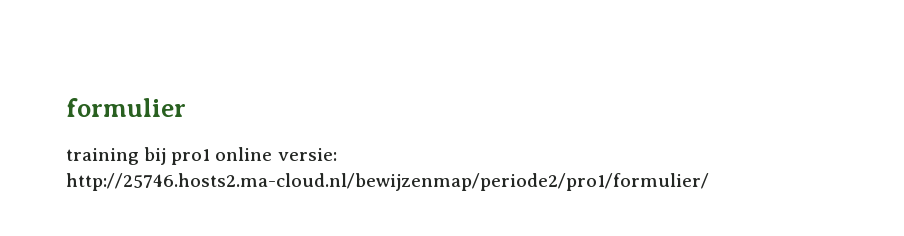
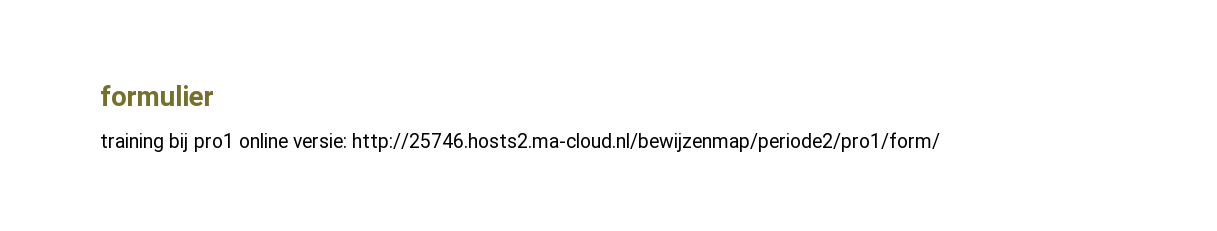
- training bij pro1 online versie: http://25746.hosts2.ma-cloud.nl/bewijzenmap/periode2/pro1/formulier/
+ training bij pro1 online versie: http://25746.hosts2.ma-cloud.nl/bewijzenmap/periode2/pro1/form/

